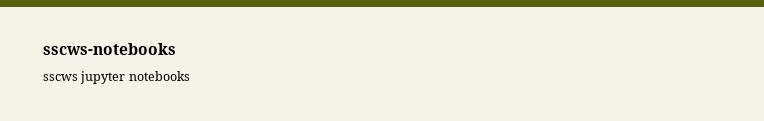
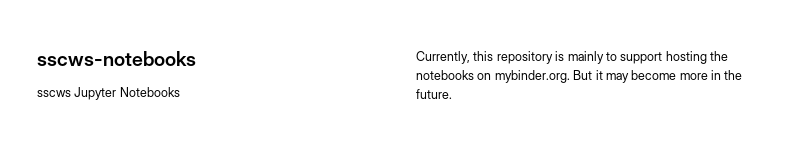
- sscws jupyter notebooks
+ sscws Jupyter Notebooks
+ Currently, this repository is mainly to support hosting the notebooks on mybinder.org. But it may become more in the future.

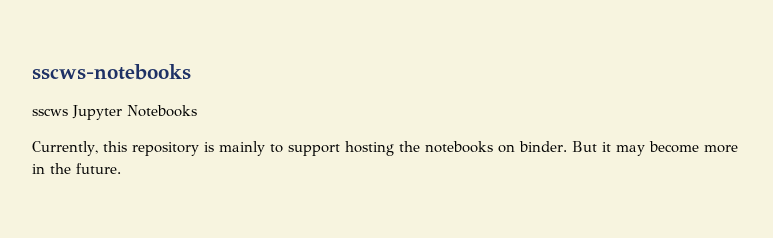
- Currently, this repository is mainly to support hosting the notebooks on mybinder.org. But it may become more in the future.
+ Currently, this repository is mainly to support hosting the notebooks on binder. But it may become more in the future.

